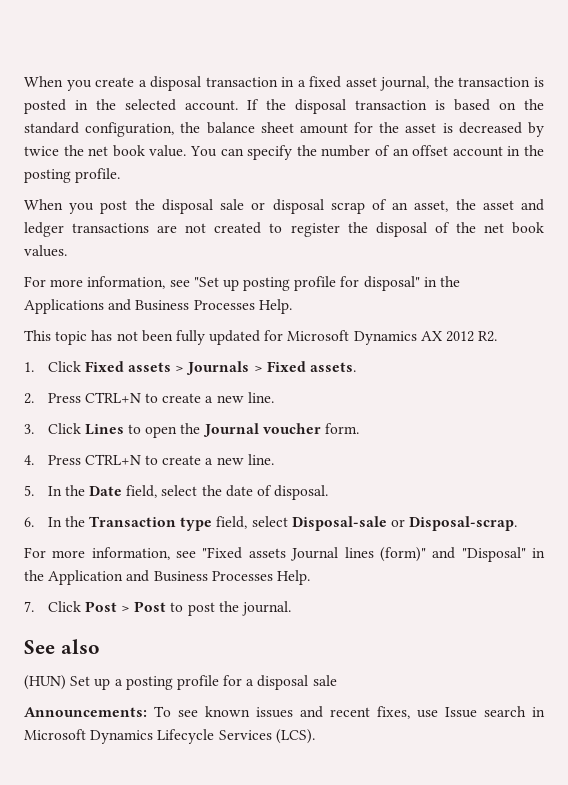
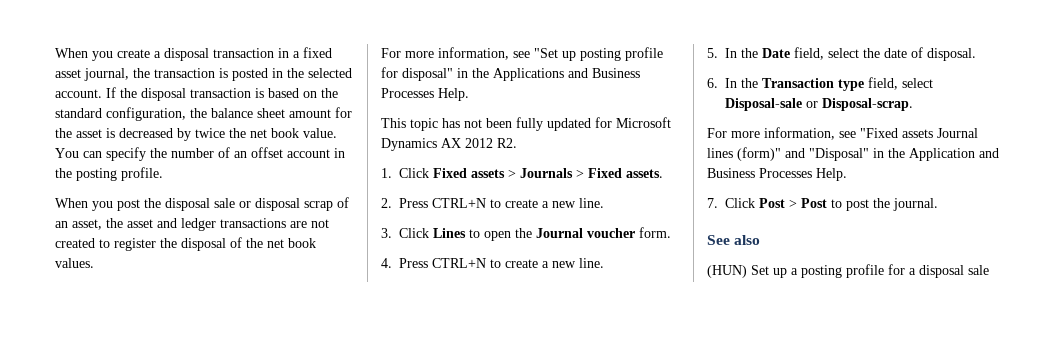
- Announcements: To see known issues and recent fixes, use Issue search in Microsoft Dynamics Lifecycle Services (LCS).

